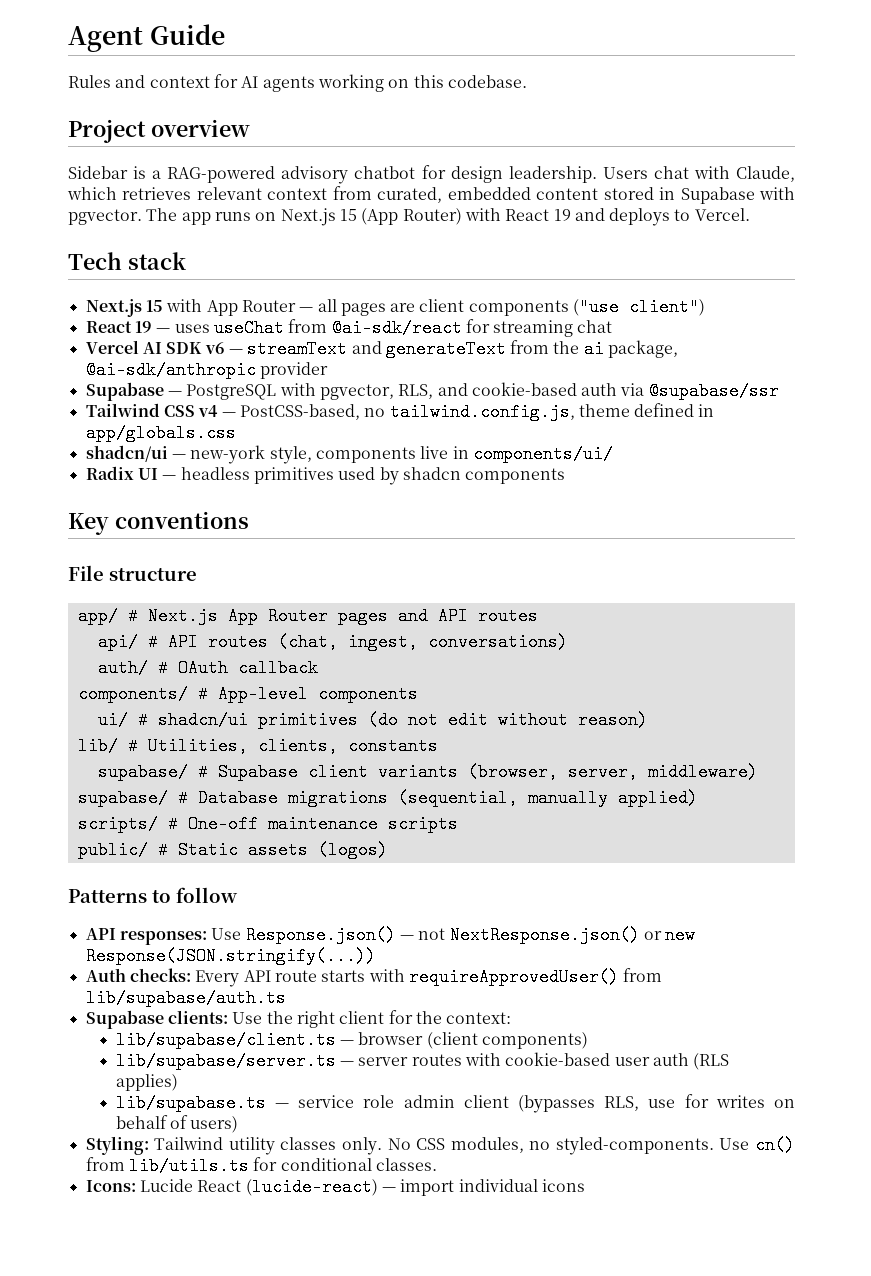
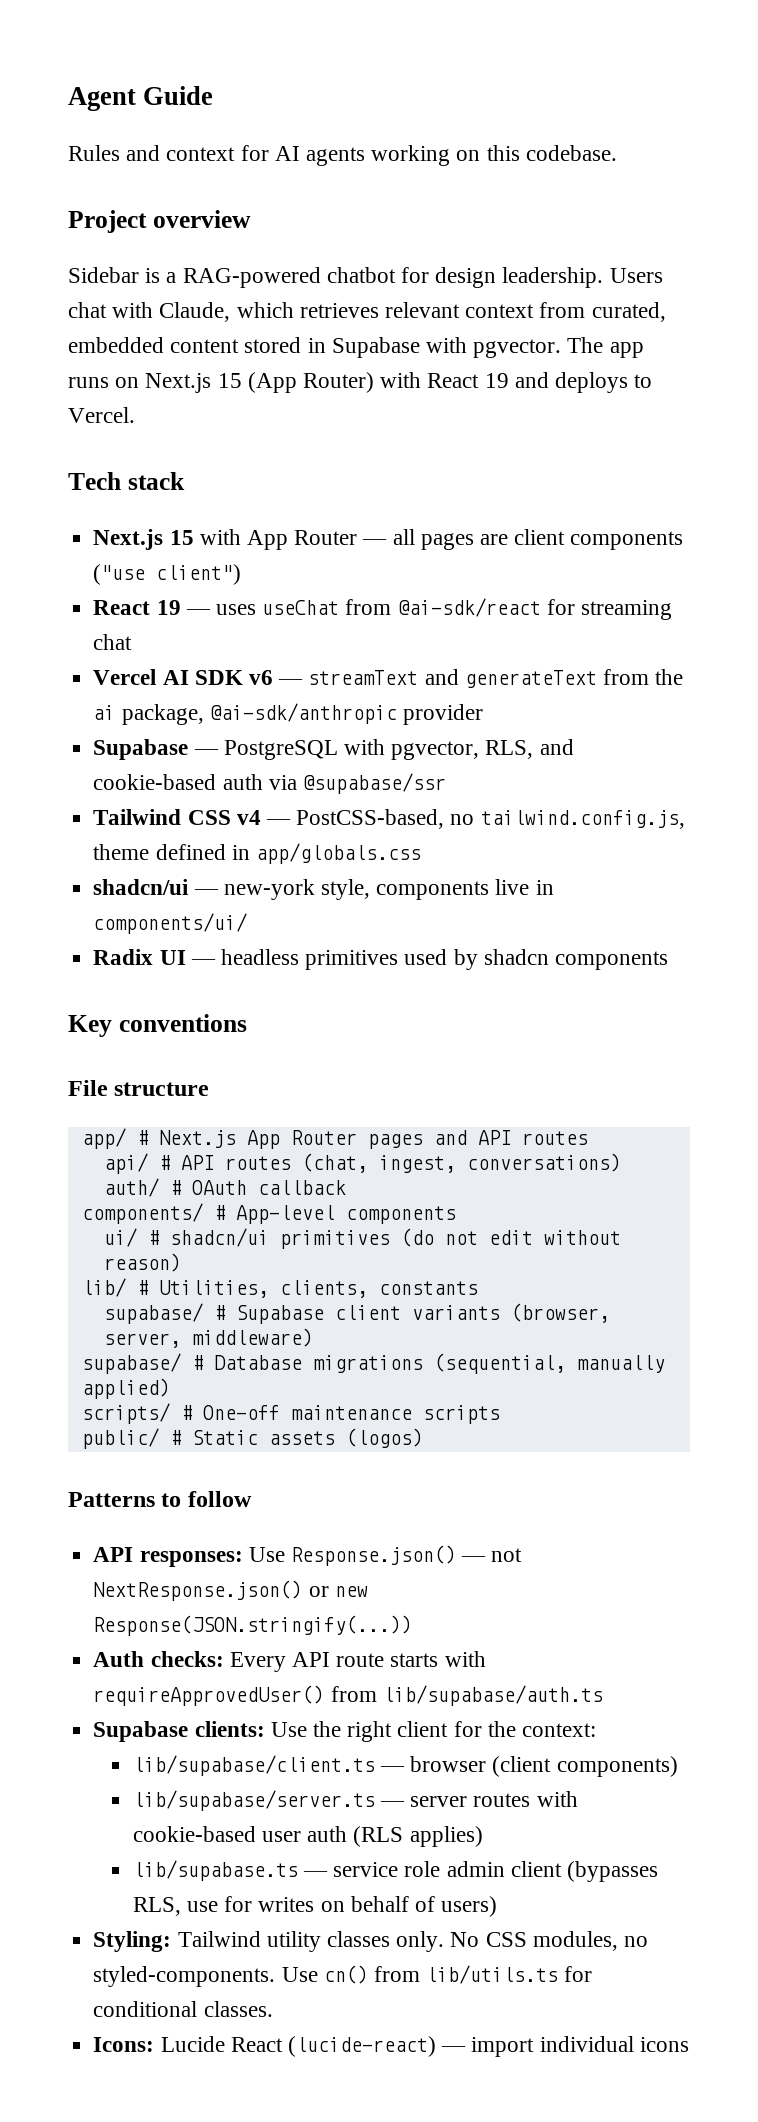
- Sidebar is a RAG-powered advisory chatbot for design leadership.
+ Sidebar is a RAG-powered chatbot for design leadership.

